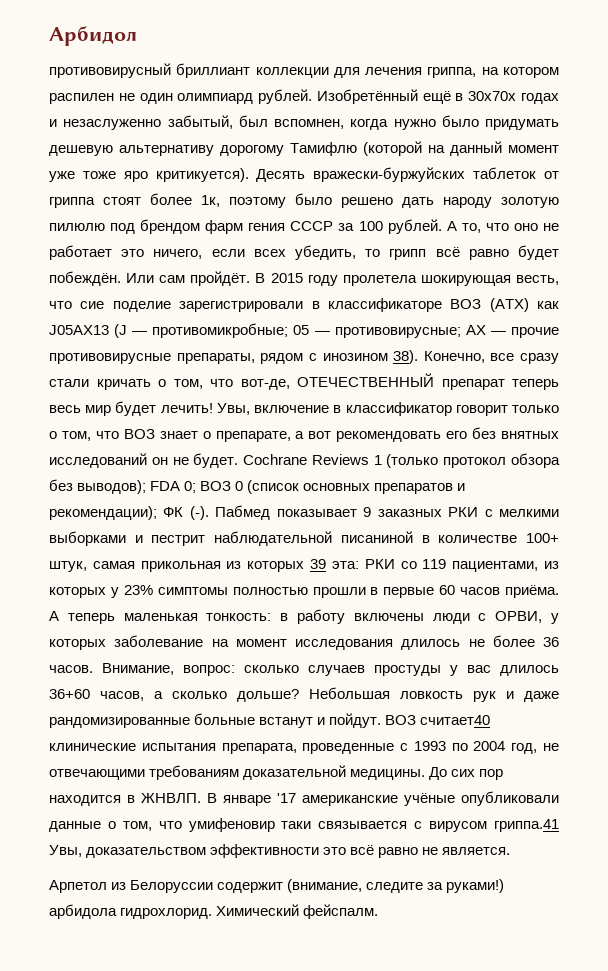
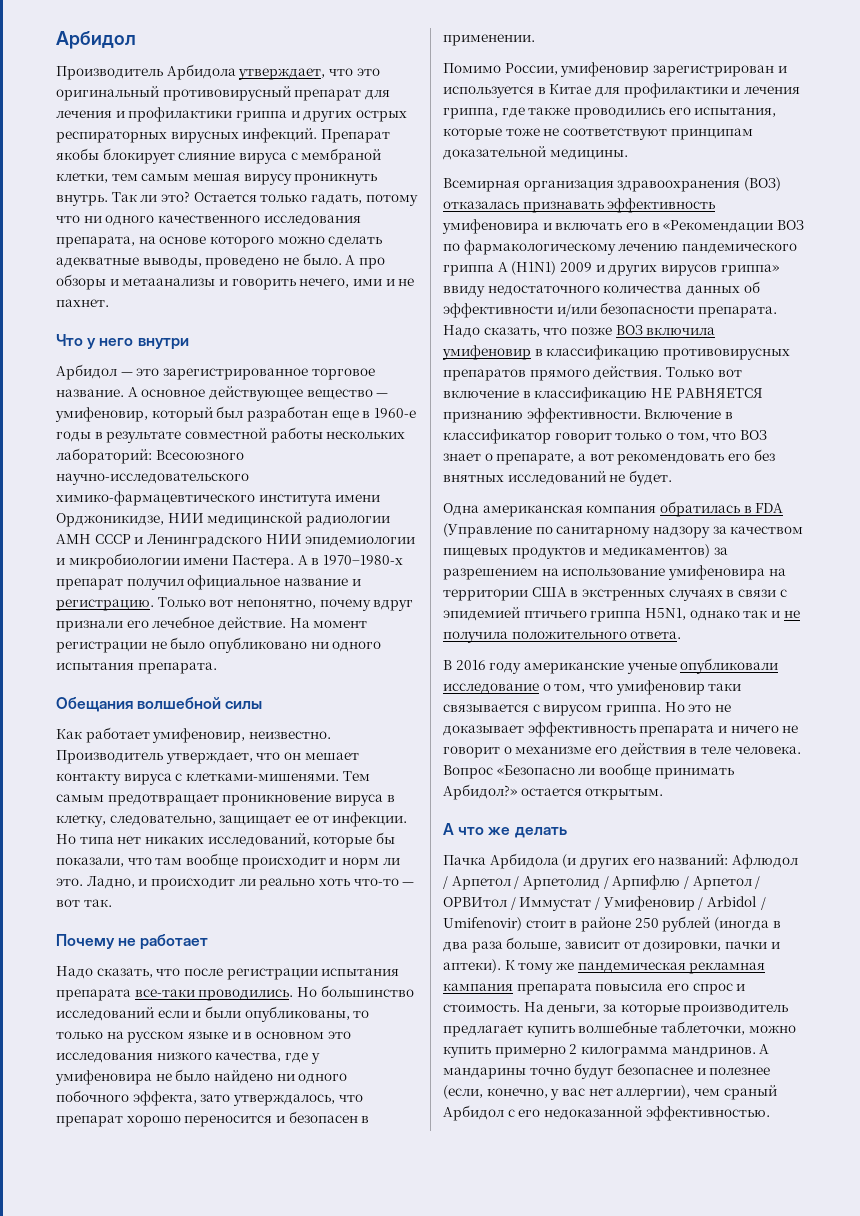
- противовирусный бриллиант коллекции для лечения гриппа, на котором распилен не один олимпиард рублей. Изобретённый ещё в 30х70х годах и незаслуженно забытый, был вспомнен, когда нужно было придумать дешевую альтернативу дорогому Тамифлю (которой на данный момент уже тоже яро критикуется). Десять вражески-буржуйских таблеток от гриппа стоят более 1к, поэтому было решено дать народу золотую пилюлю под брендом фарм гения СССР за 100 рублей. А то, что оно не работает это ничего, если всех убедить, то грипп всё равно будет побеждён. Или сам пройдёт. В 2015 году пролетела шокирующая весть, что сие поделие зарегистрировали в классификаторе ВОЗ (АТХ) как J05AХ13 (J — противомикробные; 05 — противовирусные; AX — прочие противовирусные препараты, рядом с инозином 38). Конечно, все сразу стали кричать о том, что вот-де, ОТЕЧЕСТВЕННЫЙ препарат теперь весь мир будет лечить! Увы, включение в классификатор говорит только о том, что ВОЗ знает о препарате, а вот рекомендовать его без внятных исследований он не будет. Cochrane Reviews 1 (только протокол обзора без выводов); FDA 0; ВОЗ 0 (список основных препаратов и рекомендации); ФК (-). Пабмед показывает 9 заказных РКИ с мелкими выборками и пестрит наблюдательной писаниной в количестве 100+ штук, самая прикольная из которых 39 эта: РКИ со 119 пациентами, из которых у 23% симптомы полностью прошли в первые 60 часов приёма. А теперь маленькая тонкость: в работу включены люди с ОРВИ, у которых заболевание на момент исследования длилось не более 36 часов. Внимание, вопрос: сколько случаев простуды у вас длилось 36+60 часов, а сколько дольше? Небольшая ловкость рук и даже рандомизированные больные встанут и пойдут. ВОЗ считает40 клинические испытания препарата, проведенные с 1993 по 2004 год, не отвечающими требованиям доказательной медицины. До сих пор находится в ЖНВЛП. В январе '17 американские учёные опубликовали данные о том, что умифеновир таки связывается с вирусом гриппа.41 Увы, доказательством эффективности это всё равно не является.
- Арпетол из Белоруссии содержит (внимание, следите за руками!) арбидола гидрохлорид. Химический фейспалм.
+ Производитель Арбидола утверждает, что это оригинальный противовирусный препарат для лечения и профилактики гриппа и других острых респираторных вирусных инфекций. Препарат якобы блокирует слияние вируса с мембраной клетки, тем самым мешая вирусу проникнуть внутрь. Так ли это? Остается только гадать, потому что ни одного качественного исследования препарата, на основе которого можно сделать адекватные выводы, проведено не было. А про обзоры и метаанализы и говорить нечего, ими и не пахнет.
+ Что у него внутри
+ Арбидол — это зарегистрированное торговое название. А основное действующее вещество — умифеновир, который был разработан еще в 1960-е годы в результате совместной работы нескольких лабораторий: Всесоюзного научно-исследовательского химико-фармацевтического института имени Орджоникидзе, НИИ медицинской радиологии АМН СССР и Ленинградского НИИ эпидемиологии и микробиологии имени Пастера. А в 1970−1980-х препарат получил официальное название и регистрацию. Только вот непонятно, почему вдруг признали его лечебное действие. На момент регистрации не было опубликовано ни одного испытания препарата.
+ Обещания волшебной силы
+ Как работает умифеновир, неизвестно. Производитель утверждает, что он мешает контакту вируса с клетками-мишенями. Тем самым предотвращает проникновение вируса в клетку, следовательно, защищает ее от инфекции. Но типа нет никаких исследований, которые бы показали, что там вообще происходит и норм ли это. Ладно, и происходит ли реально хоть что-то — вот так.
+ Почему не работает
+ Надо сказать, что после регистрации испытания препарата все-таки проводились. Но большинство исследований если и были опубликованы, то только на русском языке и в основном это исследования низкого качества, где у умифеновира не было найдено ни одного побочного эффекта, зато утверждалось, что препарат хорошо переносится и безопасен в применении.
+ Помимо России, умифеновир зарегистрирован и используется в Китае для профилактики и лечения гриппа, где также проводились его испытания, которые тоже не соответствуют принципам доказательной медицины.
+ Всемирная организация здравоохранения (ВОЗ) отказалась признавать эффективность умифеновира и включать его в «Рекомендации ВОЗ по фармакологическому лечению пандемического гриппа A (H1N1) 2009 и других вирусов гриппа» ввиду недостаточного количества данных об эффективности и/или безопасности препарата. Надо сказать, что позже ВОЗ включила умифеновир в классификацию противовирусных препаратов прямого действия. Только вот включение в классификацию НЕ РАВНЯЕТСЯ признанию эффективности. Включение в классификатор говорит только о том, что ВОЗ знает о препарате, а вот рекомендовать его без внятных исследований не будет.
+ Одна американская компания обратилась в FDA (Управление по санитарному надзору за качеством пищевых продуктов и медикаментов) за разрешением на использование умифеновира на территории США в экстренных случаях в связи с эпидемией птичьего гриппа H5N1, однако так и не получила положительного ответа.
+ В 2016 году американские ученые опубликовали исследование о том, что умифеновир таки связывается с вирусом гриппа. Но это не доказывает эффективность препарата и ничего не говорит о механизме его действия в теле человека. Вопрос «Безопасно ли вообще принимать Арбидол?» остается открытым.
+ А что же делать
+ Пачка Арбидола (и других его названий: Афлюдол / Арпетол / Арпетолид / Арпифлю / Арпетол / ОРВИтол / Иммустат / Умифеновир / Arbidol / Umifenovir) стоит в районе 250 рублей (иногда в два раза больше, зависит от дозировки, пачки и аптеки). К тому же пандемическая рекламная кампания препарата повысила его спрос и стоимость. На деньги, за которые производитель предлагает купить волшебные таблеточки, можно купить примерно 2 килограмма мандринов. А мандарины точно будут безопаснее и полезнее (если, конечно, у вас нет аллергии), чем сраный Арбидол с его недоказанной эффективностью.

